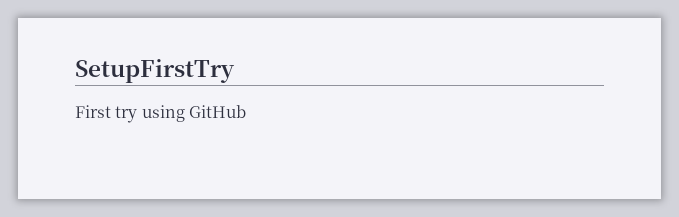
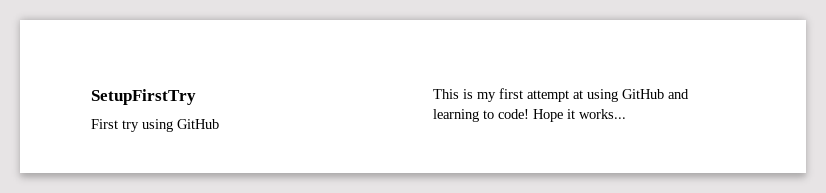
+ This is my first attempt at using GitHub and learning to code! Hope it works...

